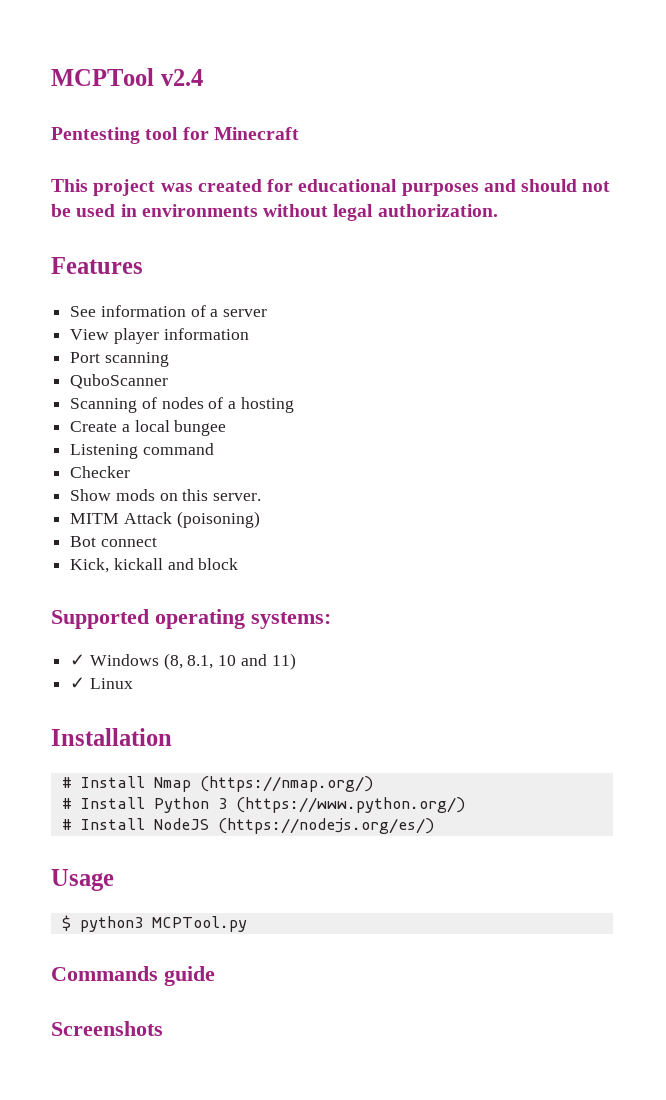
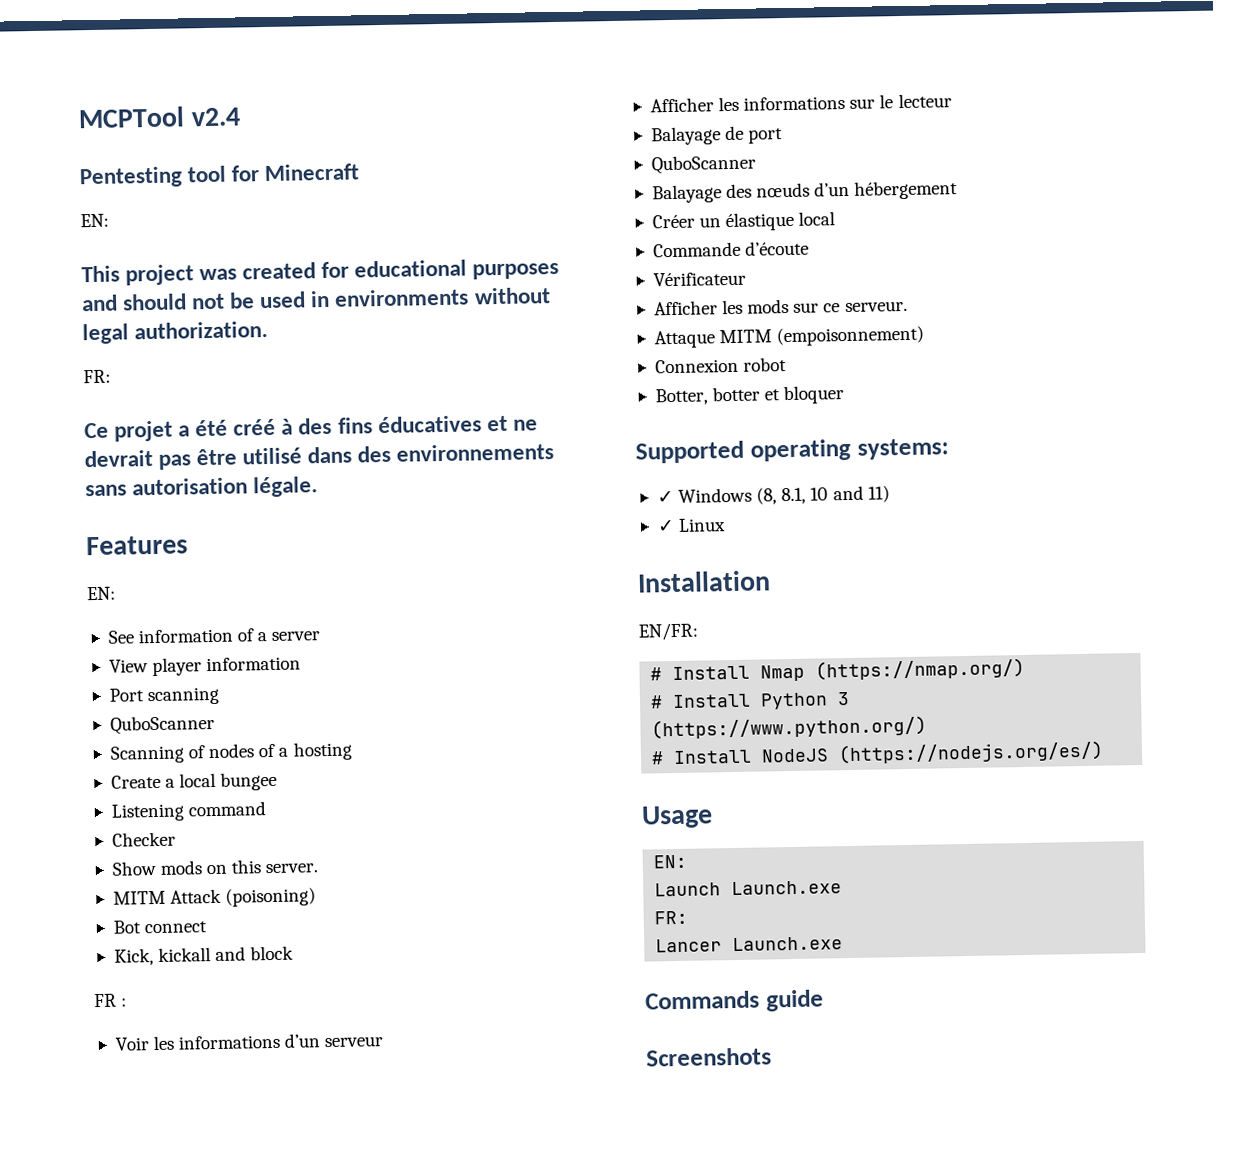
  Pentesting tool for Minecraft
+ EN:
  This project was created for educational purposes and should not be used in environments without legal authorization.
+ FR:
+ Ce projet a été créé à des fins éducatives et ne devrait pas être utilisé dans des environnements sans autorisation légale.
  Features
+ EN:
+ FR :
+ Voir les informations d’un serveur
+ Afficher les informations sur le lecteur
+ Balayage de port
+ QuboScanner
+ Balayage des nœuds d’un hébergement
+ Créer un élastique local
+ Commande d’écoute
+ Vérificateur
+ Afficher les mods sur ce serveur.
+ Attaque MITM (empoisonnement)
+ Connexion robot
+ Botter, botter et bloquer
+ EN/FR:
  Usage
- $ python3 MCPTool.py
+ EN:
+ Launch Launch.exe
+ FR:
+ Lancer Launch.exe

